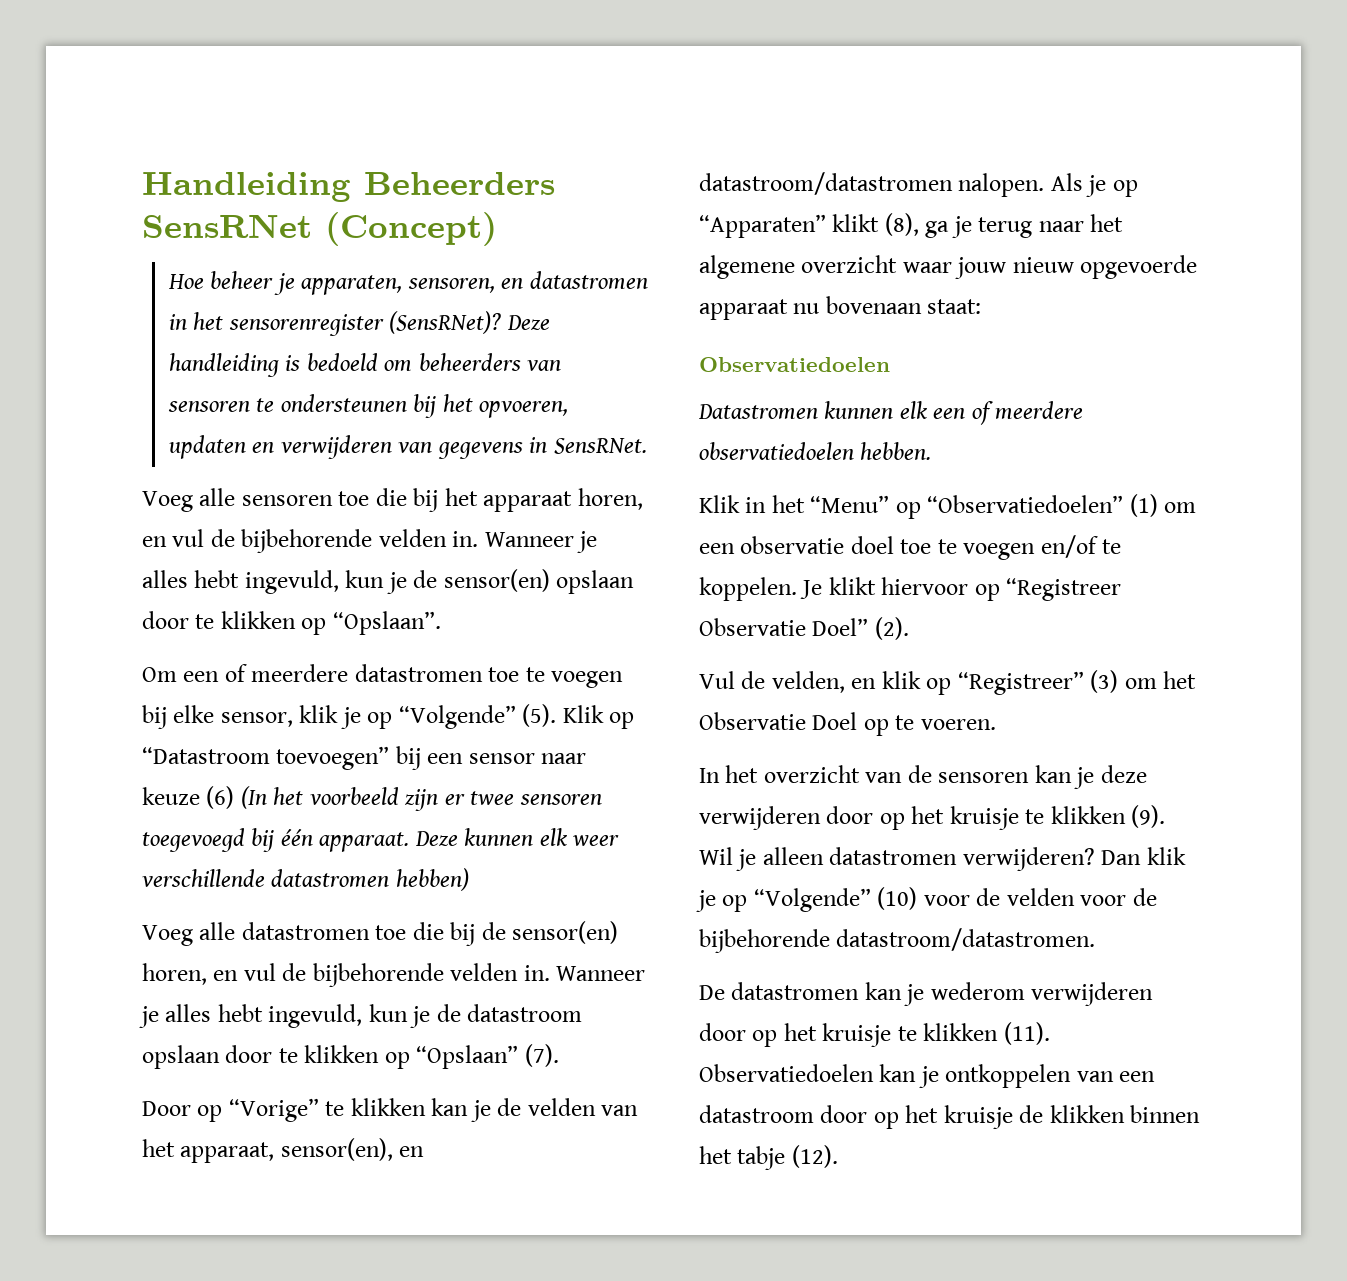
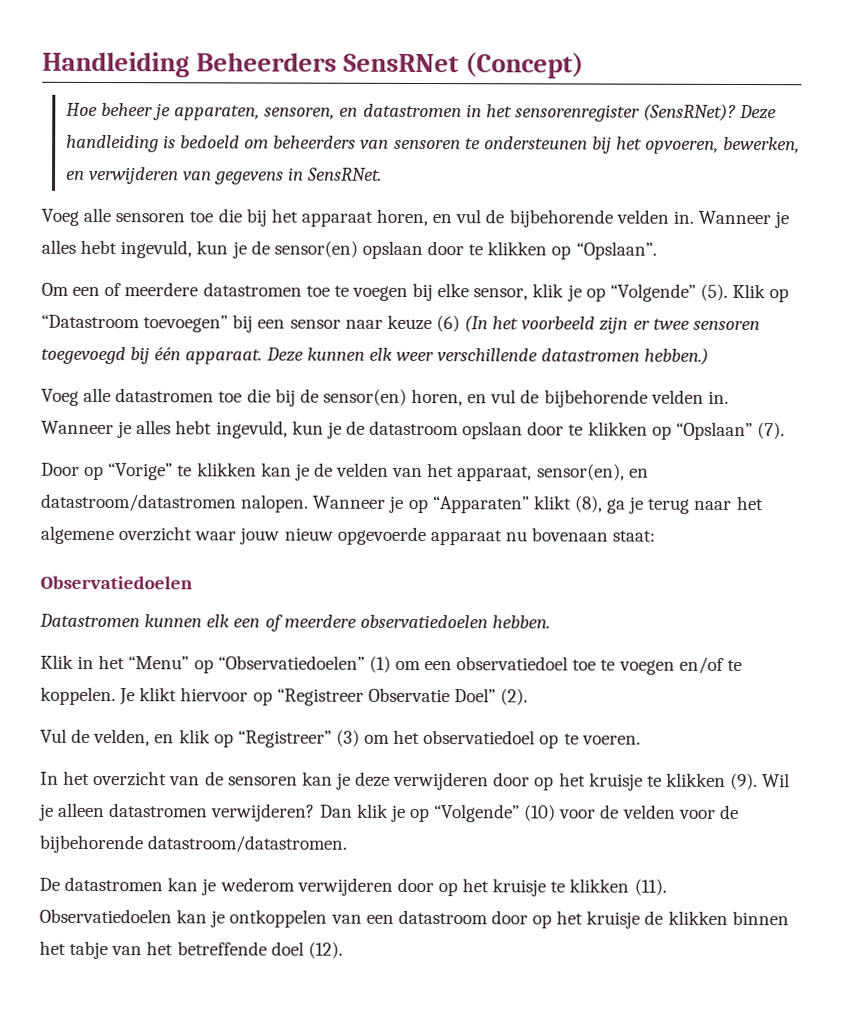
- Deze handleiding is bedoeld om beheerders van sensoren te ondersteunen bij het opvoeren, updaten en verwijderen van gegevens in SensRNet.
+ Deze handleiding is bedoeld om beheerders van sensoren te ondersteunen bij het opvoeren, bewerken, en verwijderen van gegevens in SensRNet.
- Deze kunnen elk weer verschillende datastromen hebben)
+ Deze kunnen elk weer verschillende datastromen hebben.)
- Als je op “Apparaten” klikt (8), ga je terug naar het algemene overzicht waar jouw nieuw opgevoerde apparaat nu bovenaan staat:
+ Wanneer je op “Apparaten” klikt (8), ga je terug naar het algemene overzicht waar jouw nieuw opgevoerde apparaat nu bovenaan staat:
- Klik in het “Menu” op “Observatiedoelen” (1) om een observatie doel toe te voegen en/of te koppelen.
+ Klik in het “Menu” op “Observatiedoelen” (1) om een observatiedoel toe te voegen en/of te koppelen.
- Vul de velden, en klik op “Registreer” (3) om het Observatie Doel op te voeren.
+ Vul de velden, en klik op “Registreer” (3) om het observatiedoel op te voeren.
- Observatiedoelen kan je ontkoppelen van een datastroom door op het kruisje de klikken binnen het tabje (12).
+ Observatiedoelen kan je ontkoppelen van een datastroom door op het kruisje de klikken binnen het tabje van het betreffende doel (12).

